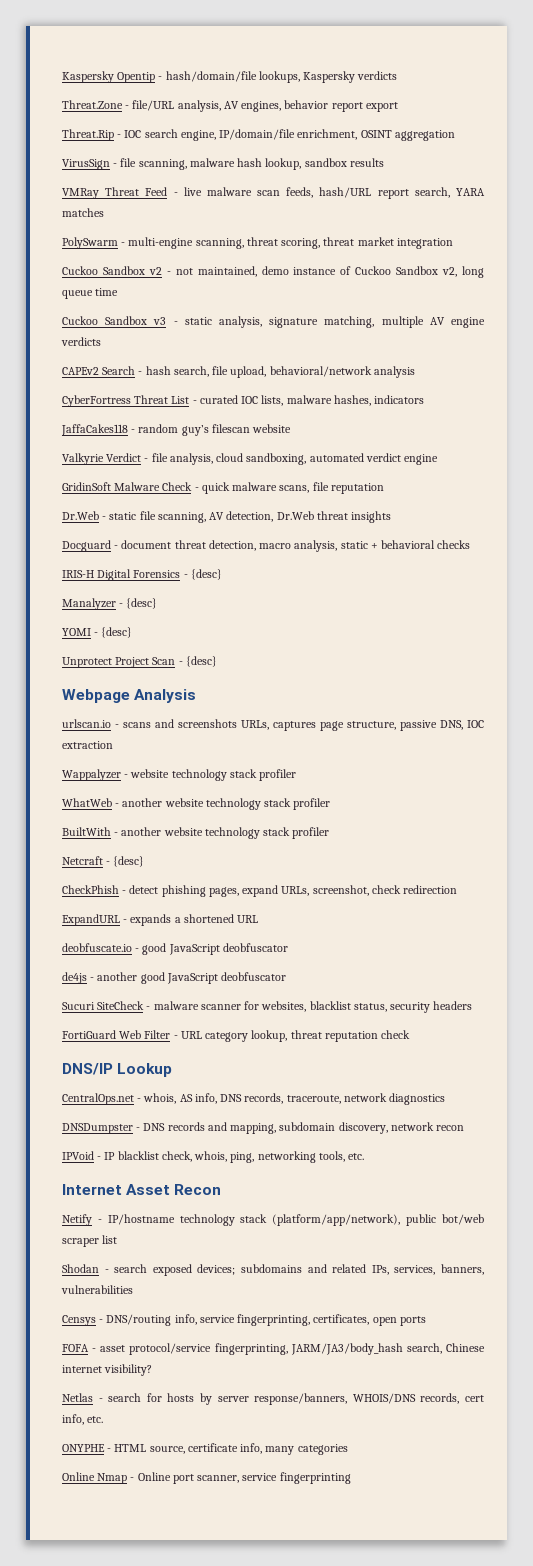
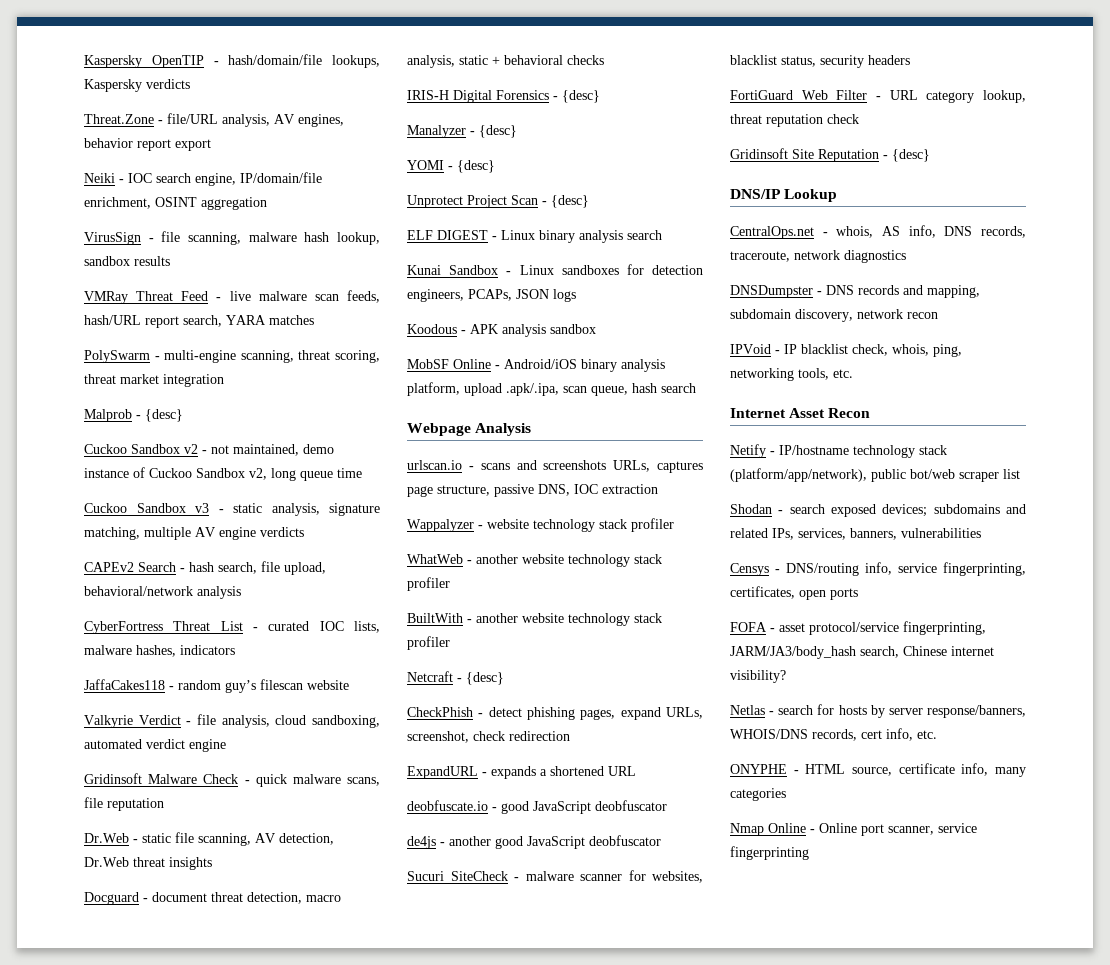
- Kaspersky Opentip - hash/domain/file lookups, Kaspersky verdicts
+ Kaspersky OpenTIP - hash/domain/file lookups, Kaspersky verdicts
- Threat.Rip - IOC search engine, IP/domain/file enrichment, OSINT aggregation
+ Neiki - IOC search engine, IP/domain/file enrichment, OSINT aggregation
+ Malprob - {desc}
- GridinSoft Malware Check - quick malware scans, file reputation
+ Gridinsoft Malware Check - quick malware scans, file reputation
+ ELF DIGEST - Linux binary analysis search
+ Kunai Sandbox - Linux sandboxes for detection engineers, PCAPs, JSON logs
+ Koodous - APK analysis sandbox
+ MobSF Online - Android/iOS binary analysis platform, upload .apk/.ipa, scan queue, hash search
+ Gridinsoft Site Reputation - {desc}
- Online Nmap - Online port scanner, service fingerprinting
+ Nmap Online - Online port scanner, service fingerprinting

